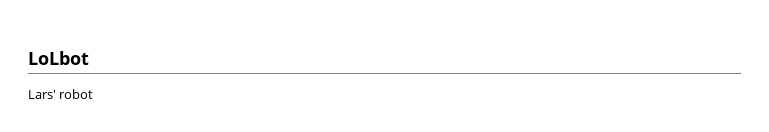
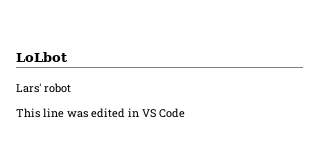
+ This line was edited in VS Code

